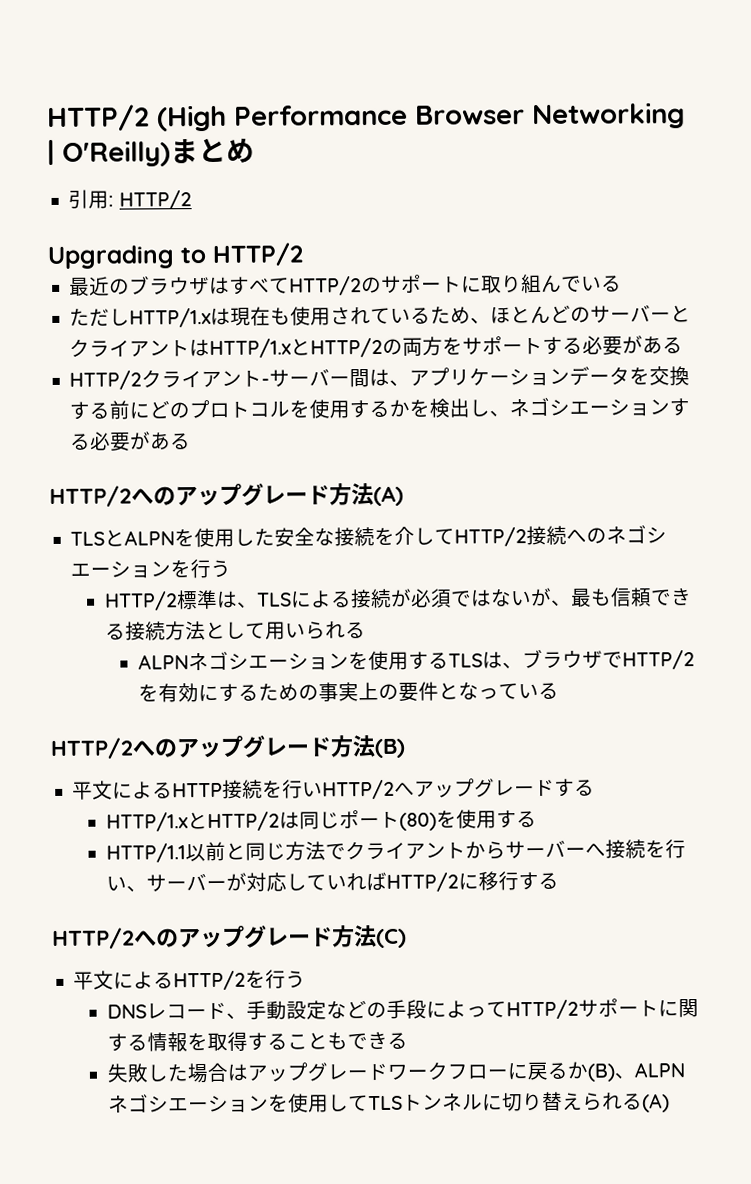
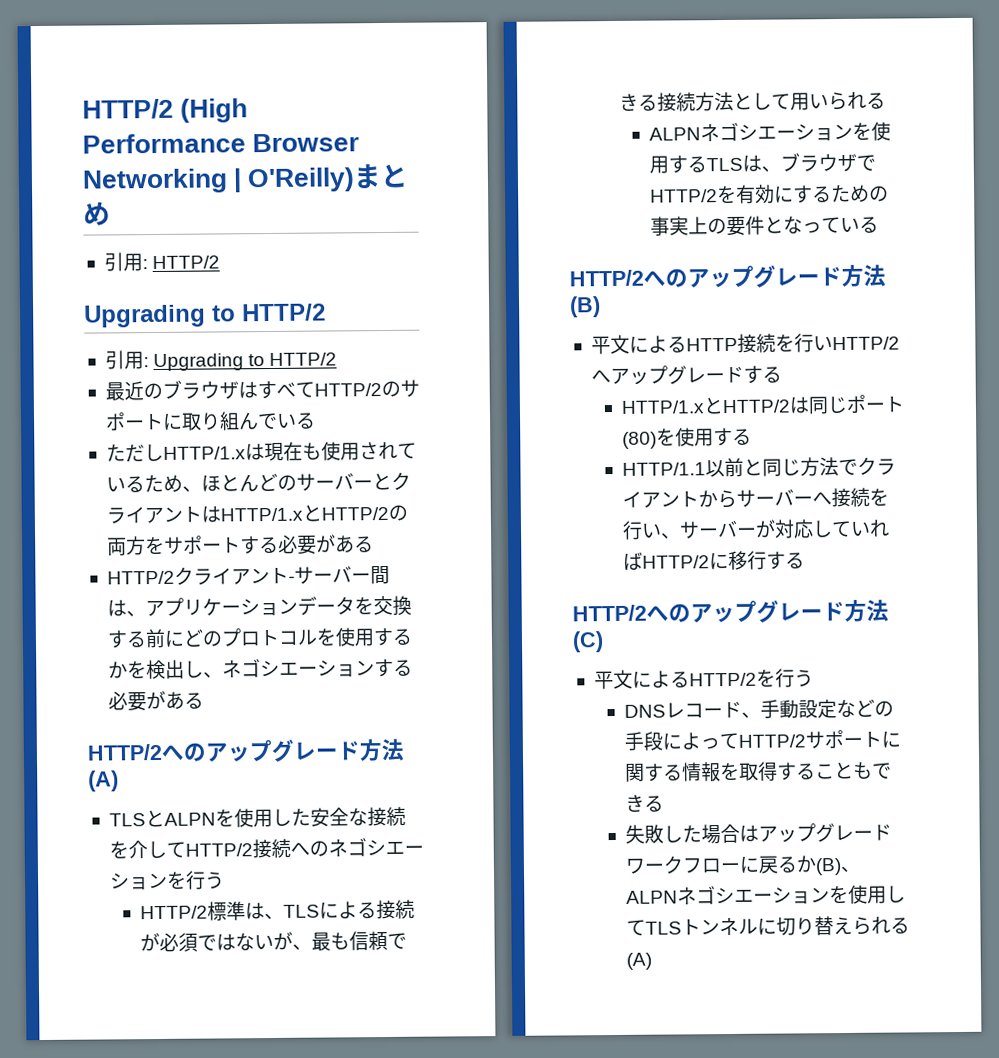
+ 引用: Upgrading to HTTP/2

